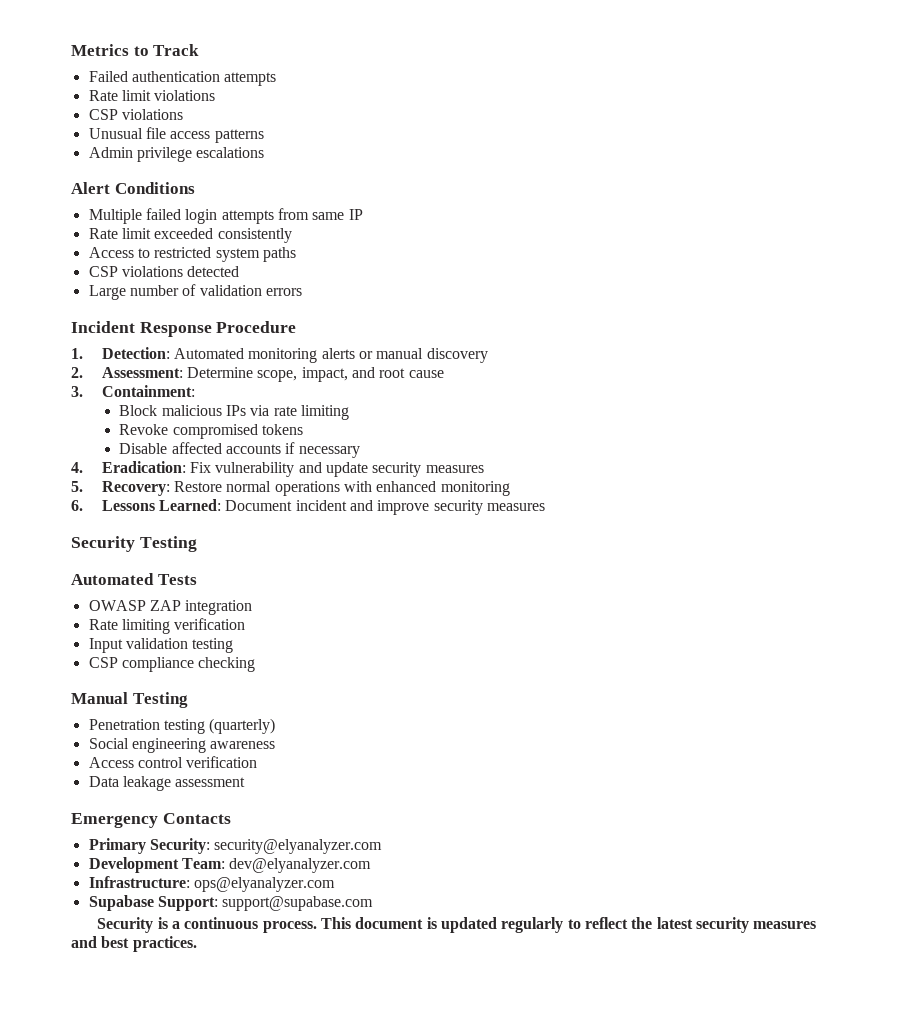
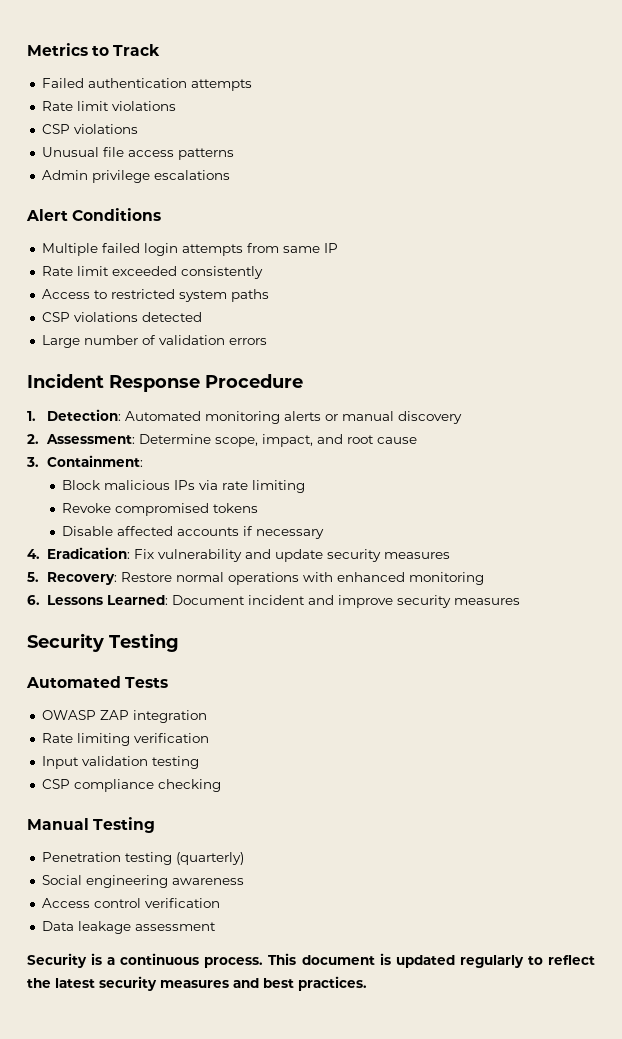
- Emergency Contacts
- Primary Security: security@elyanalyzer.com
- Development Team: dev@elyanalyzer.com
- Infrastructure: ops@elyanalyzer.com
- Supabase Support: support@supabase.com

